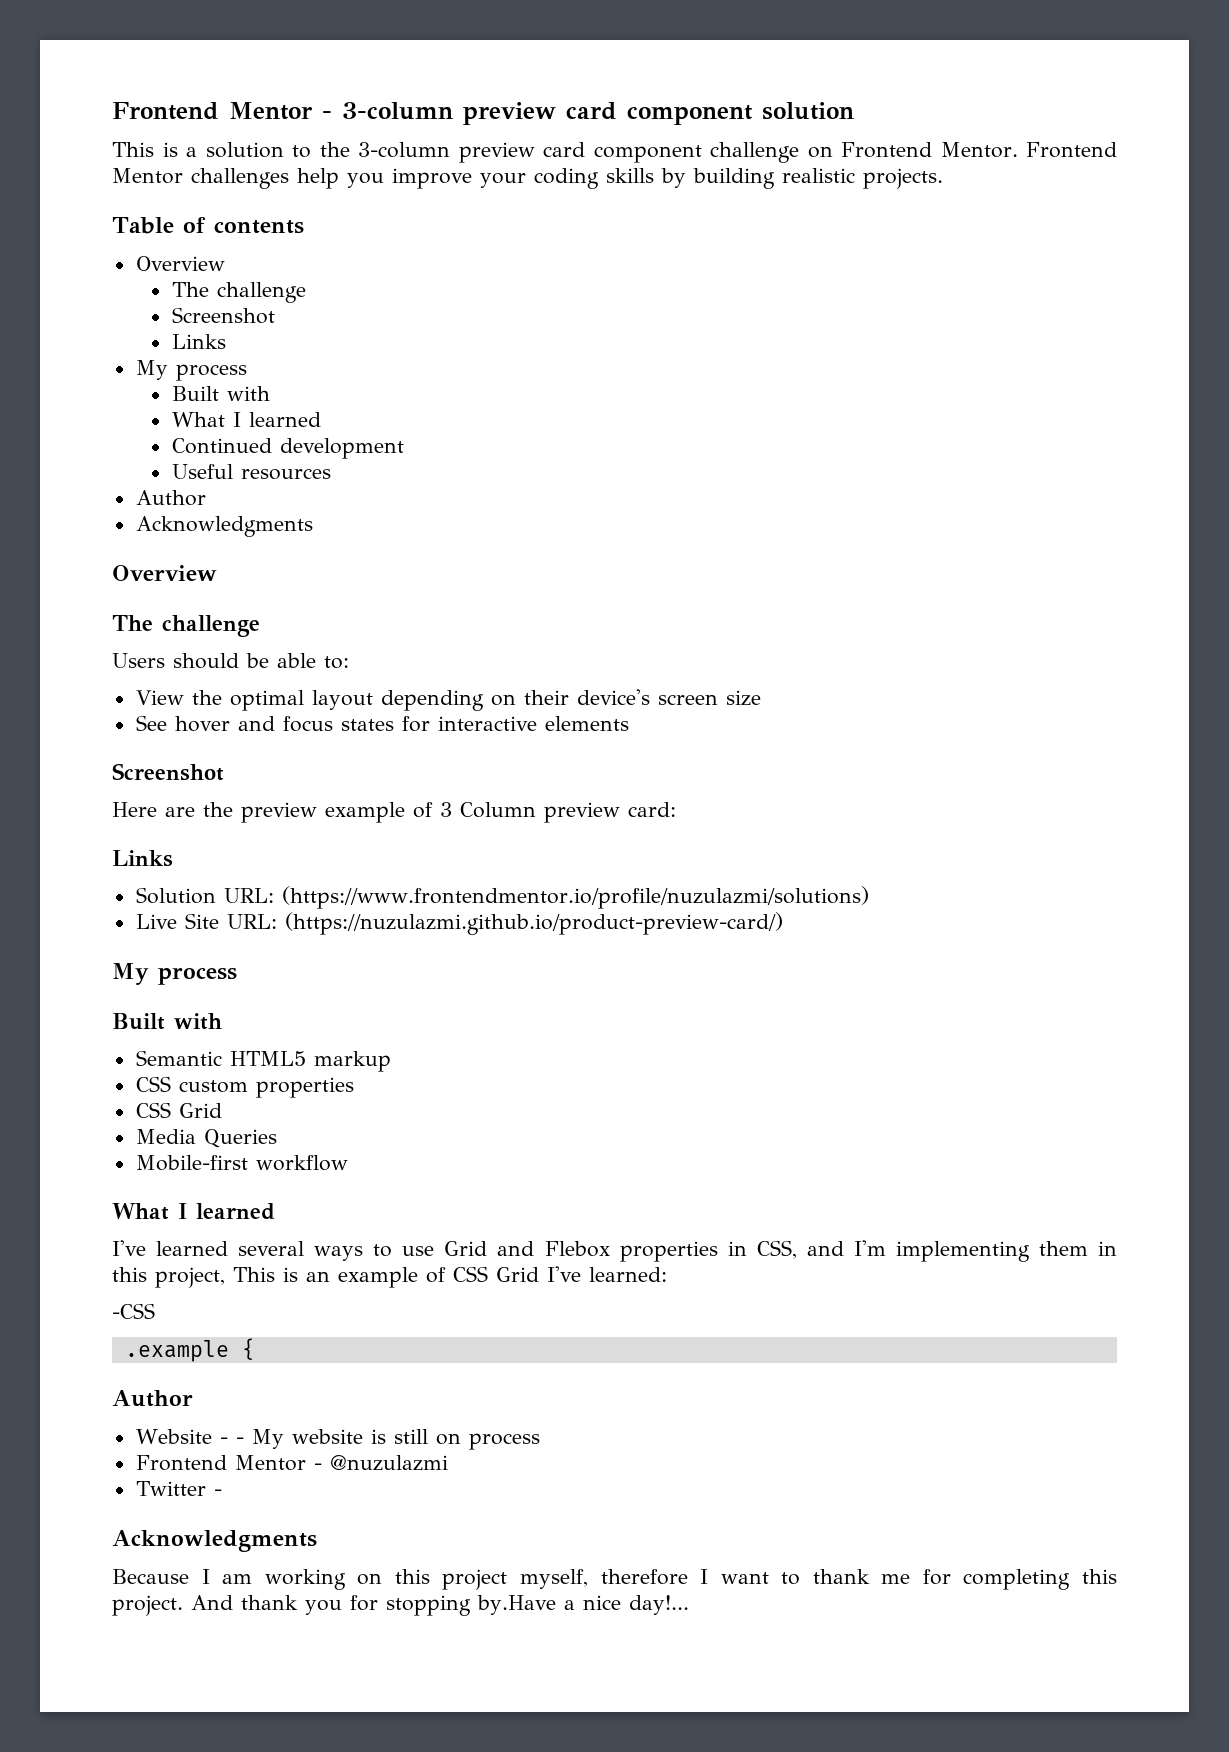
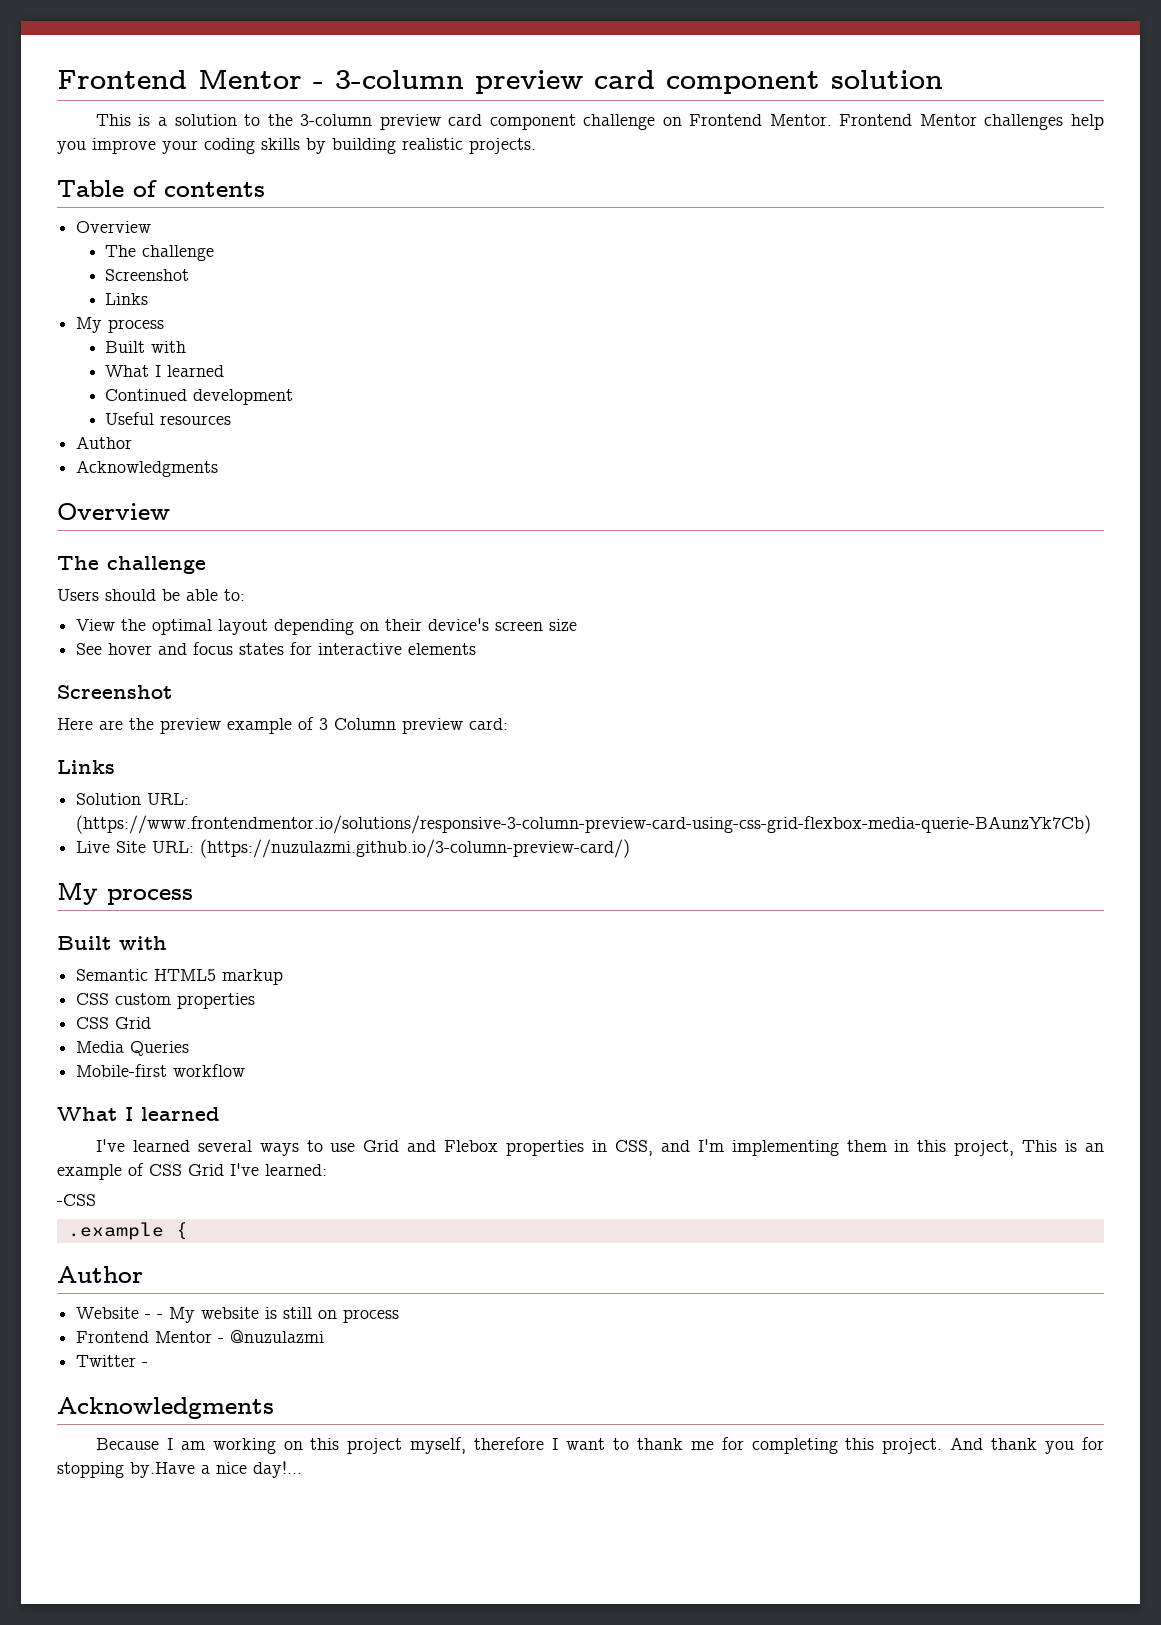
- Solution URL: (https://www.frontendmentor.io/profile/nuzulazmi/solutions)
+ Solution URL: (https://www.frontendmentor.io/solutions/responsive-3-column-preview-card-using-css-grid-flexbox-media-querie-BAunzYk7Cb)
- Live Site URL: (https://nuzulazmi.github.io/product-preview-card/)
+ Live Site URL: (https://nuzulazmi.github.io/3-column-preview-card/)

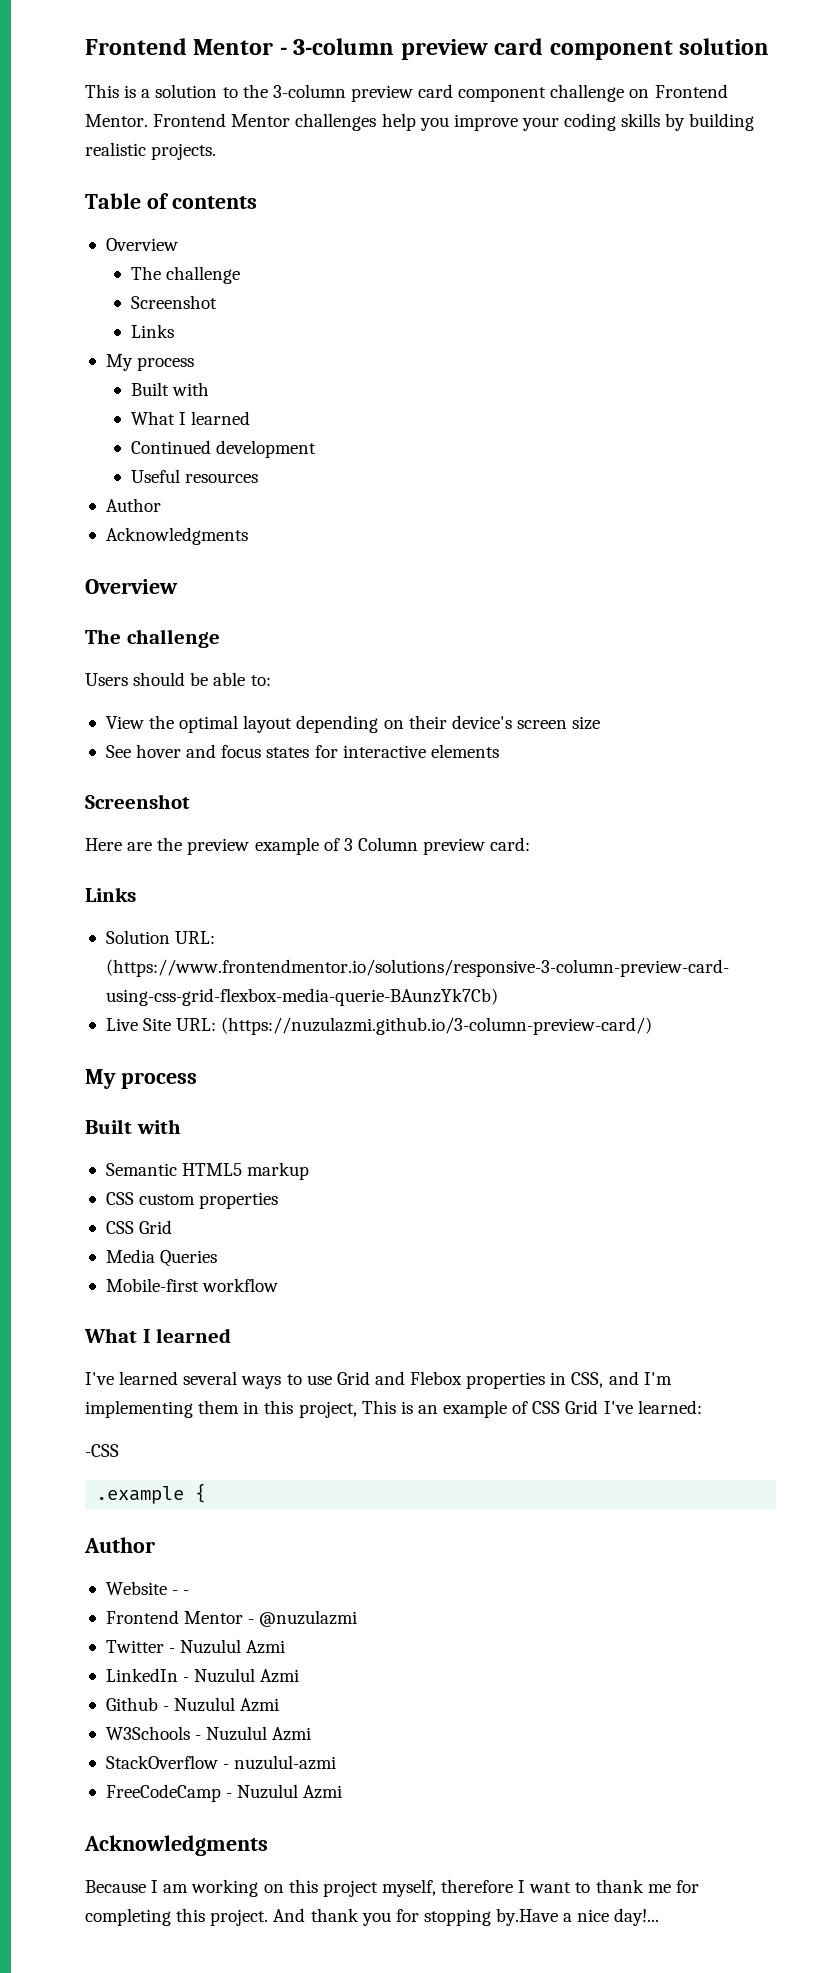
- Website - - My website is still on process
+ Website - -
- Twitter -
+ Twitter - Nuzulul Azmi
+ LinkedIn - Nuzulul Azmi
+ Github - Nuzulul Azmi
+ W3Schools - Nuzulul Azmi
+ StackOverflow - nuzulul-azmi
+ FreeCodeCamp - Nuzulul Azmi

